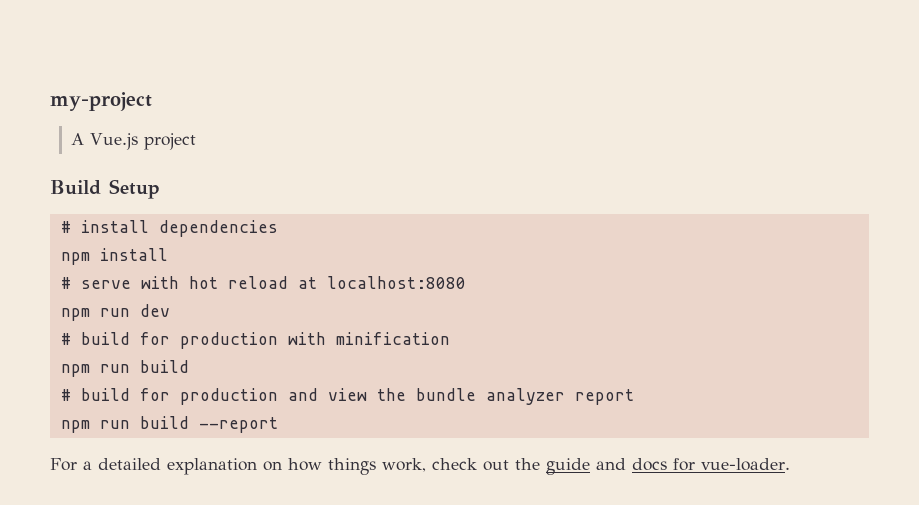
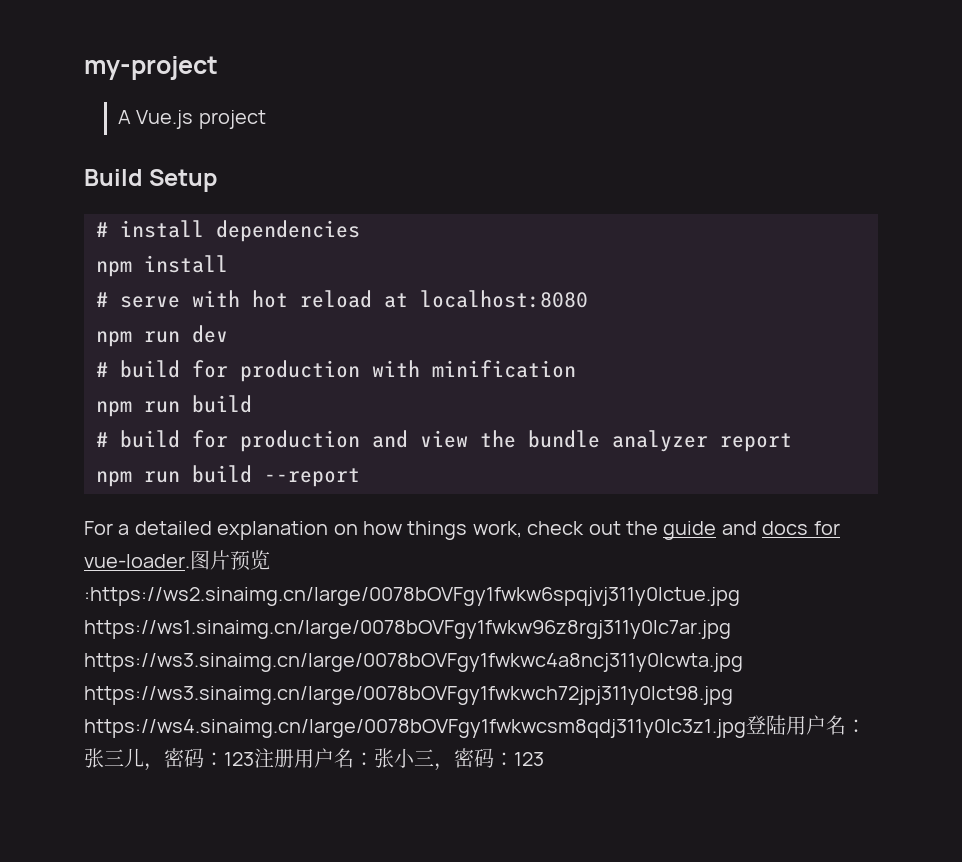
+ 图片预览:https://ws2.sinaimg.cn/large/0078bOVFgy1fwkw6spqjvj311y0lctue.jpg https://ws1.sinaimg.cn/large/0078bOVFgy1fwkw96z8rgj311y0lc7ar.jpg https://ws3.sinaimg.cn/large/0078bOVFgy1fwkwc4a8ncj311y0lcwta.jpg https://ws3.sinaimg.cn/large/0078bOVFgy1fwkwch72jpj311y0lct98.jpg https://ws4.sinaimg.cn/large/0078bOVFgy1fwkwcsm8qdj311y0lc3z1.jpg登陆用户名：张三儿，密码：123注册用户名：张小三，密码：123

